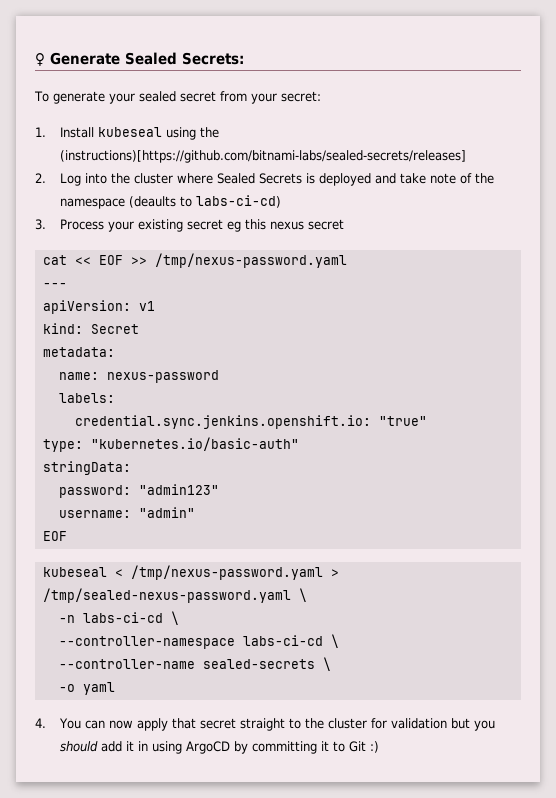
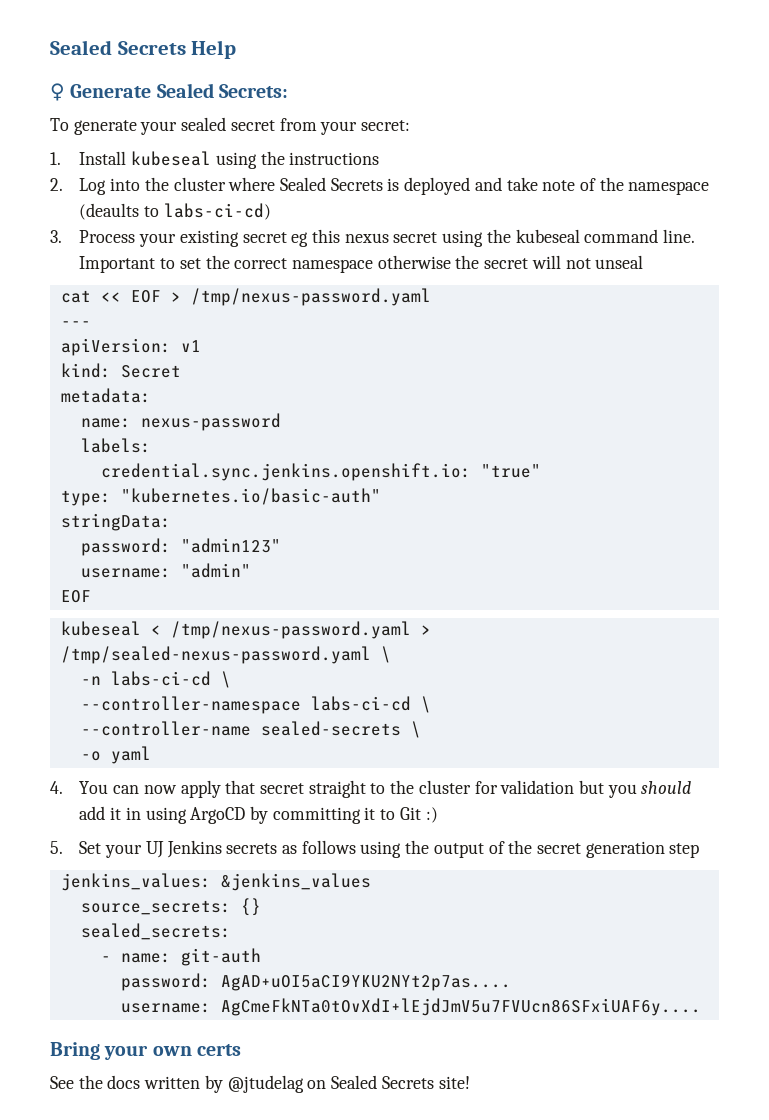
+ Sealed Secrets Help
- 1. Install kubeseal using the (instructions)[https://github.com/bitnami-labs/sealed-secrets/releases]
+ 1. Install kubeseal using the instructions
- 3. Process your existing secret eg this nexus secret
+ 3. Process your existing secret eg this nexus secret using the kubeseal command line. Important to set the correct namespace otherwise the secret will not unseal
- cat << EOF >> /tmp/nexus-password.yaml
+ cat << EOF > /tmp/nexus-password.yaml
+ 5. Set your UJ Jenkins secrets as follows using the output of the secret generation step
+ jenkins_values: &jenkins_values
+ source_secrets: {}
+ sealed_secrets:
+ - name: git-auth
+ password: AgAD+uOI5aCI9YKU2NYt2p7as....
+ username: AgCmeFkNTa0tOvXdI+lEjdJmV5u7FVUcn86SFxiUAF6y....
+ Bring your own certs
+ See the docs written by @jtudelag on Sealed Secrets site!

